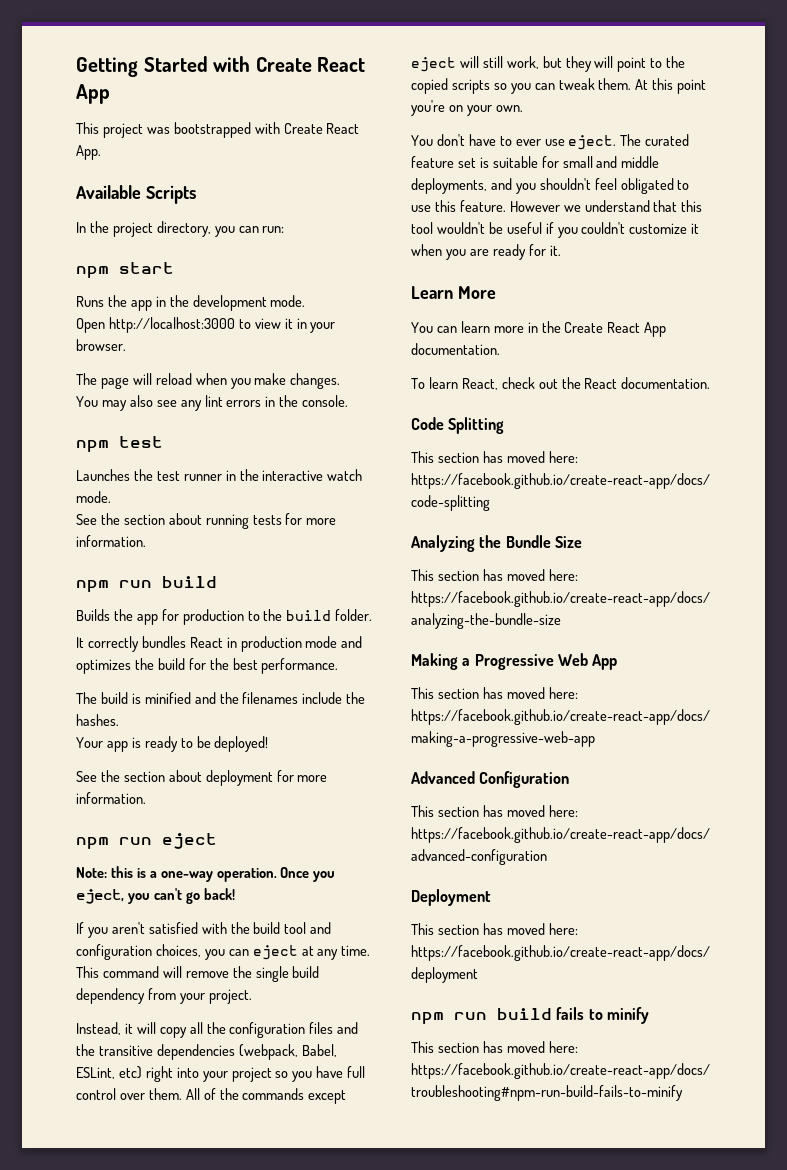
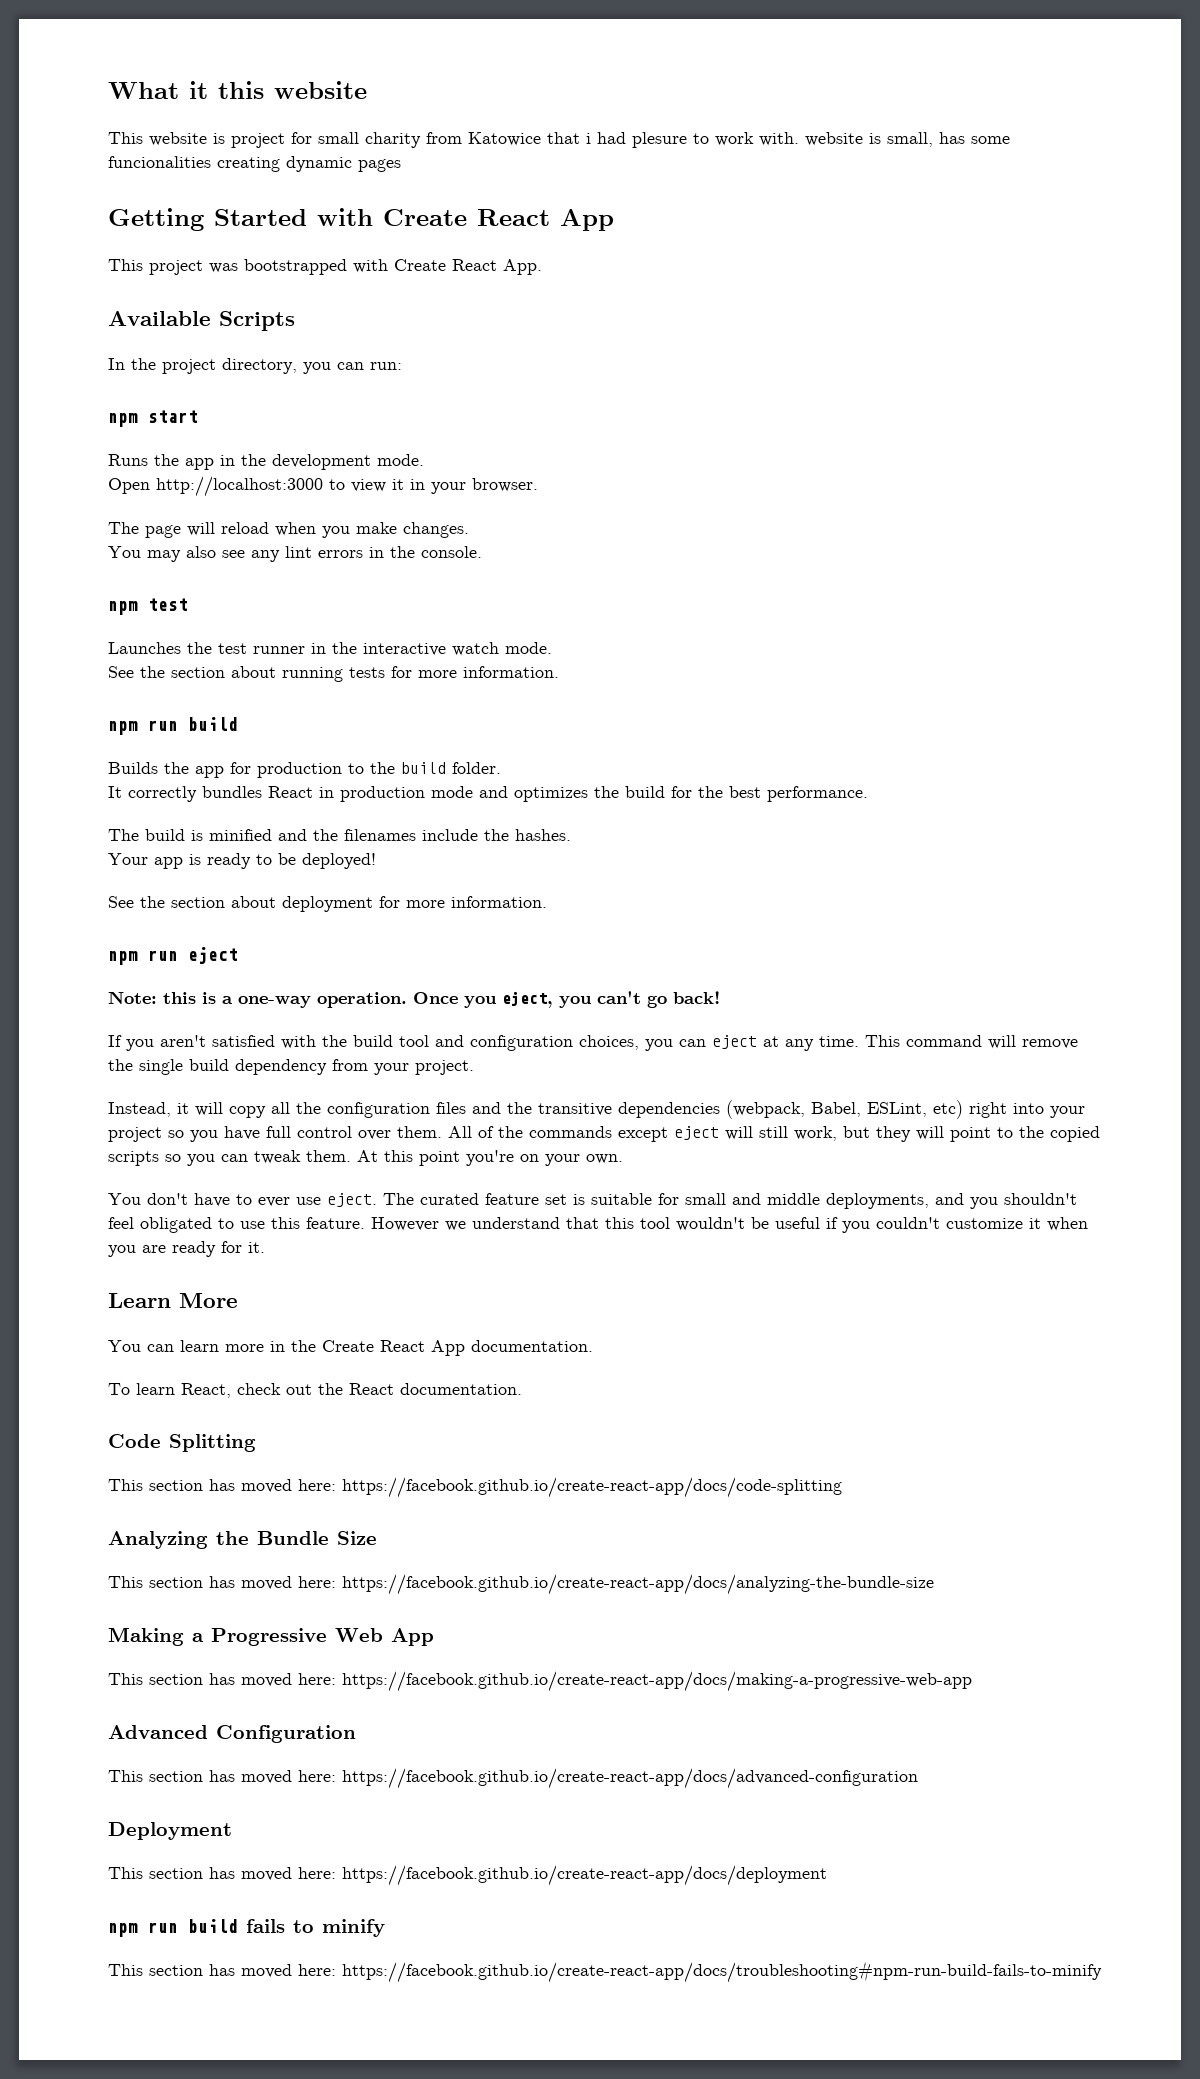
+ What it this website
+ This website is project for small charity from Katowice that i had plesure to work with. website is small, has some funcionalities creating dynamic pages

